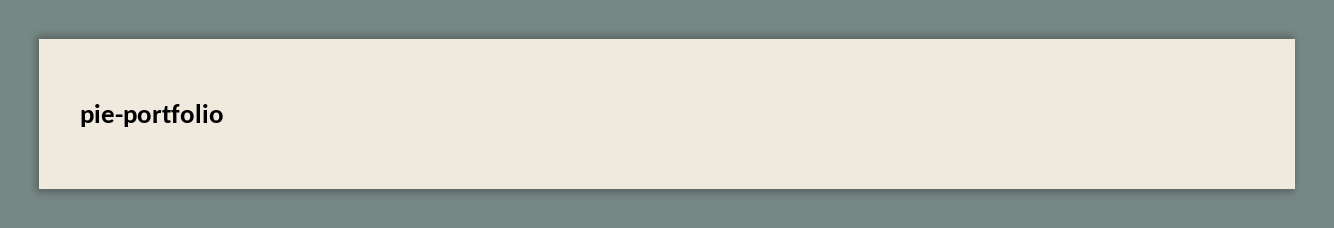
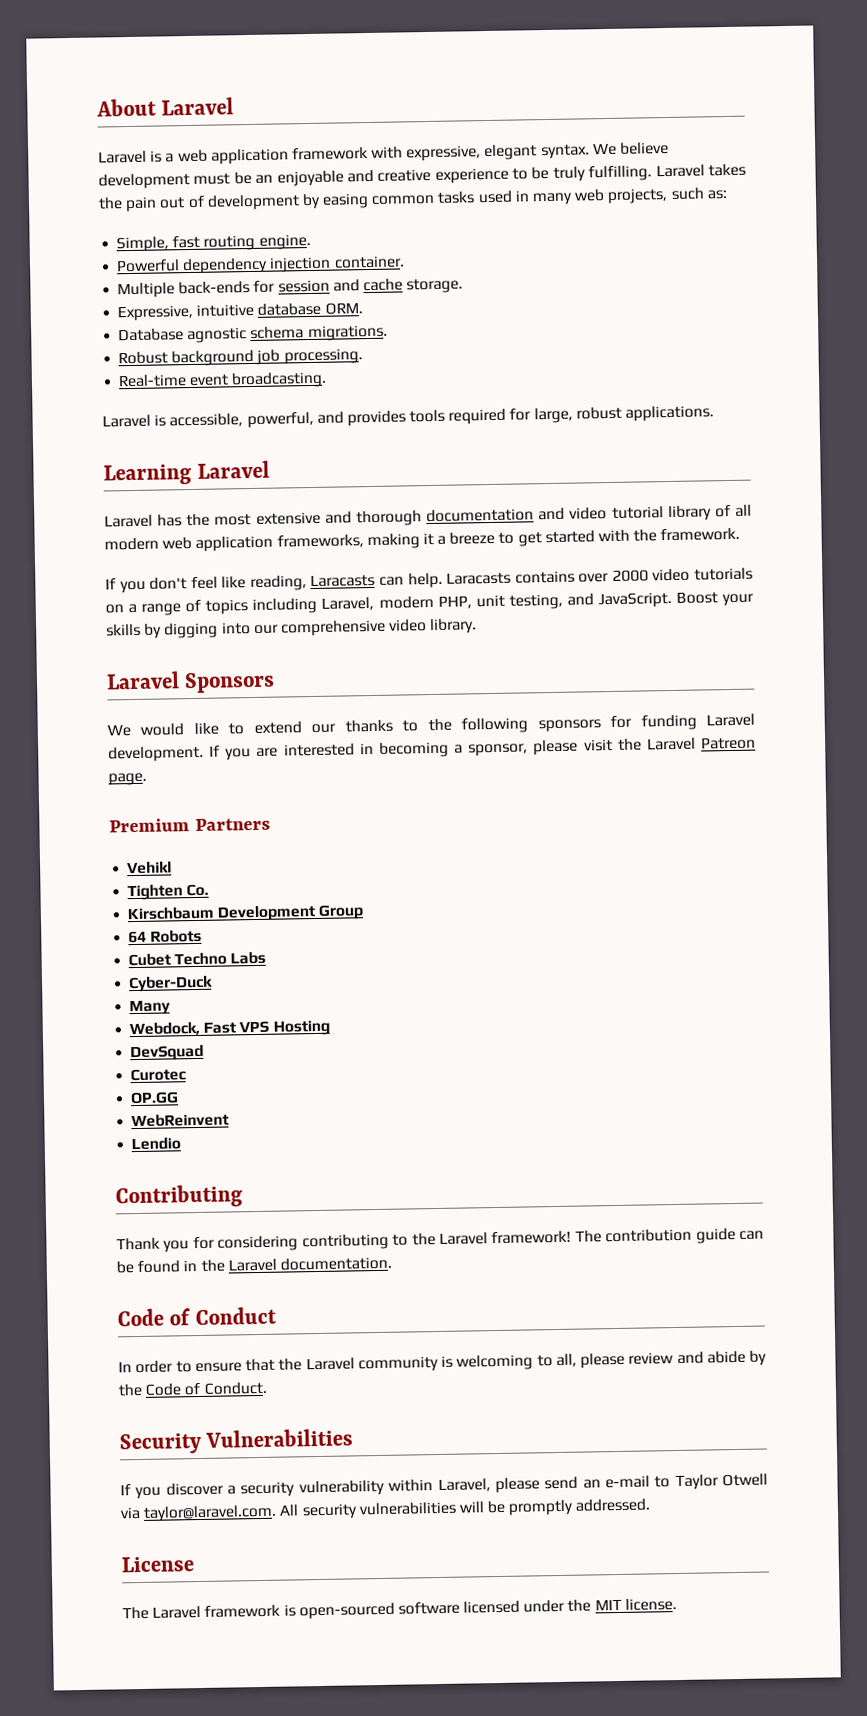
- pie-portfolio
+ About Laravel
+ Laravel is a web application framework with expressive, elegant syntax. We believe development must be an enjoyable and creative experience to be truly fulfilling. Laravel takes the pain out of development by easing common tasks used in many web projects, such as:
+ Simple, fast routing engine.
+ Powerful dependency injection container.
+ Multiple back-ends for session and cache storage.
+ Expressive, intuitive database ORM.
+ Database agnostic schema migrations.
+ Robust background job processing.
+ Real-time event broadcasting.
+ Laravel is accessible, powerful, and provides tools required for large, robust applications.
+ Learning Laravel
+ Laravel has the most extensive and thorough documentation and video tutorial library of all modern web application frameworks, making it a breeze to get started with the framework.
+ If you don't feel like reading, Laracasts can help. Laracasts contains over 2000 video tutorials on a range of topics including Laravel, modern PHP, unit testing, and JavaScript. Boost your skills by digging into our comprehensive video library.
+ Laravel Sponsors
+ We would like to extend our thanks to the following sponsors for funding Laravel development. If you are interested in becoming a sponsor, please visit the Laravel Patreon page.
+ Premium Partners
+ Vehikl
+ Tighten Co.
+ Kirschbaum Development Group
+ 64 Robots
+ Cubet Techno Labs
+ Cyber-Duck
+ Many
+ Webdock, Fast VPS Hosting
+ DevSquad
+ Curotec
+ OP.GG
+ WebReinvent
+ Lendio
+ Contributing
+ Thank you for considering contributing to the Laravel framework! The contribution guide can be found in the Laravel documentation.
+ Code of Conduct
+ In order to ensure that the Laravel community is welcoming to all, please review and abide by the Code of Conduct.
+ Security Vulnerabilities
+ If you discover a security vulnerability within Laravel, please send an e-mail to Taylor Otwell via taylor@laravel.com. All security vulnerabilities will be promptly addressed.
+ License
+ The Laravel framework is open-sourced software licensed under the MIT license.

